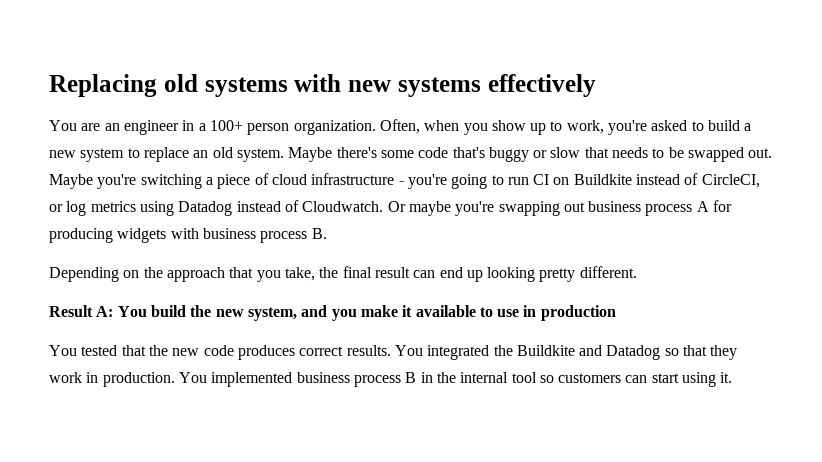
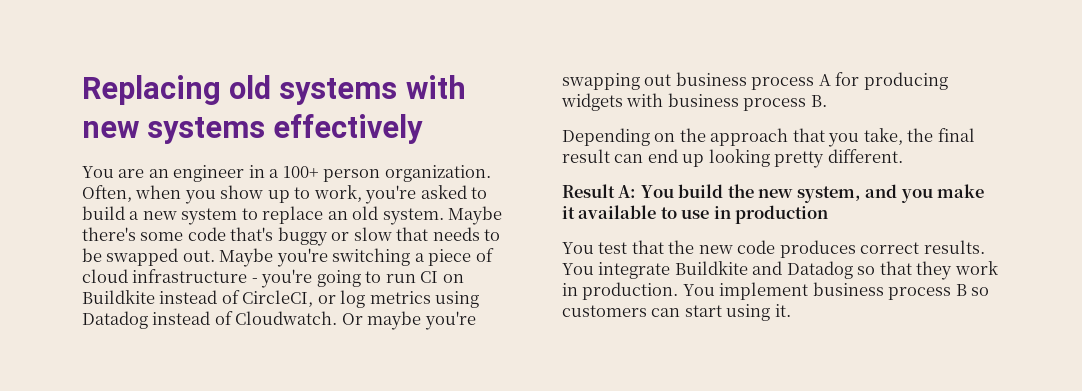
- You tested that the new code produces correct results.
+ You test that the new code produces correct results.
- You integrated the Buildkite and Datadog so that they work in production.
+ You integrate Buildkite and Datadog so that they work in production.
- You implemented business process B in the internal tool so customers can start using it.
+ You implement business process B so customers can start using it.

